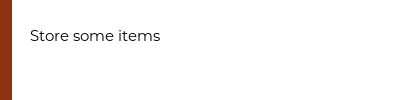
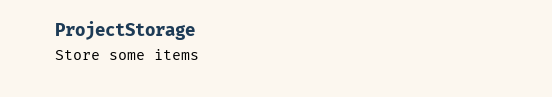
+ ProjectStorage

